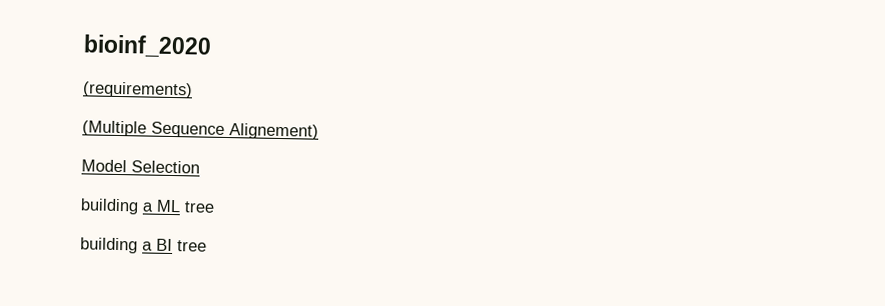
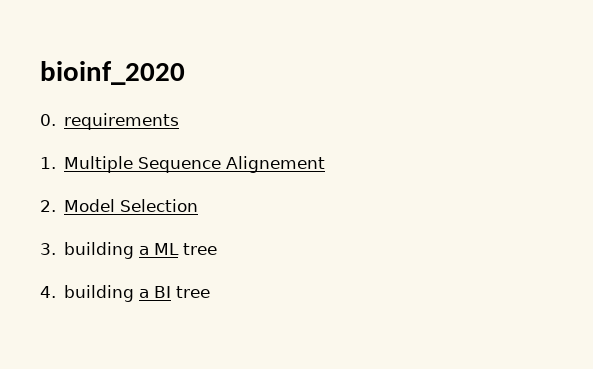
- (requirements)
- (Multiple Sequence Alignement)
- Model Selection
+ 0. requirements
+ 1. Multiple Sequence Alignement
+ 2. Model Selection
- building a ML tree
+ 3. building a ML tree
- building a BI tree
+ 4. building a BI tree

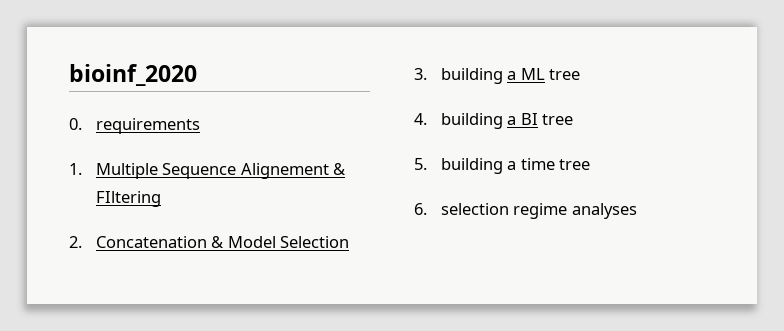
- 1. Multiple Sequence Alignement
+ 1. Multiple Sequence Alignement & FIltering
- 2. Model Selection
+ 2. Concatenation & Model Selection
+ 5. building a time tree
+ 6. selection regime analyses

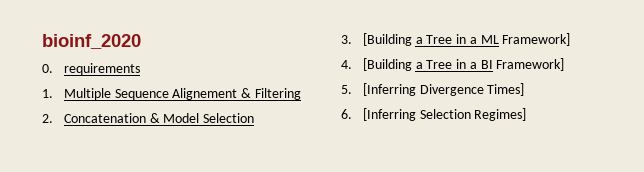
- 1. Multiple Sequence Alignement & FIltering
+ 1. Multiple Sequence Alignement & Filtering
- 3. building a ML tree
+ 3. [Building a Tree in a ML Framework]
- 4. building a BI tree
+ 4. [Building a Tree in a BI Framework]
- 5. building a time tree
- 6. selection regime analyses
+ 5. [Inferring Divergence Times]
+ 6. [Inferring Selection Regimes]

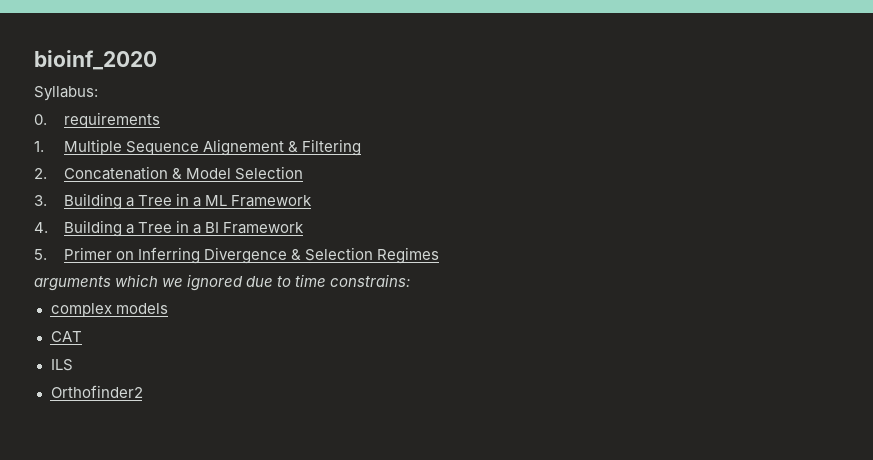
+ Syllabus:
- 3. [Building a Tree in a ML Framework]
+ 3. Building a Tree in a ML Framework
- 4. [Building a Tree in a BI Framework]
+ 4. Building a Tree in a BI Framework
- 5. [Inferring Divergence Times]
- 6. [Inferring Selection Regimes]
+ 5. Primer on Inferring Divergence & Selection Regimes
+ arguments which we ignored due to time constrains:
+ complex models
+ CAT
+ ILS
+ Orthofinder2

